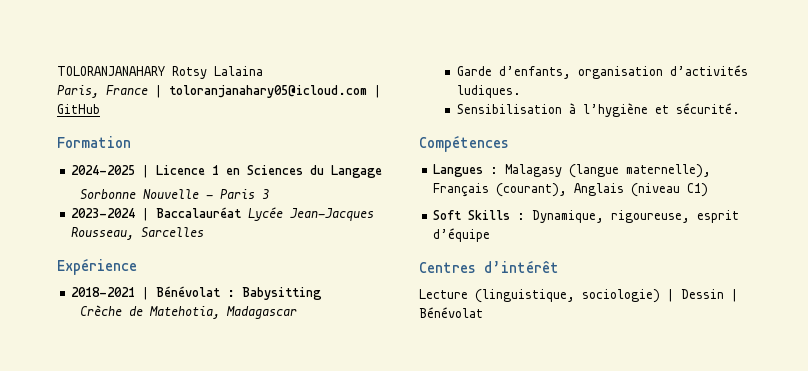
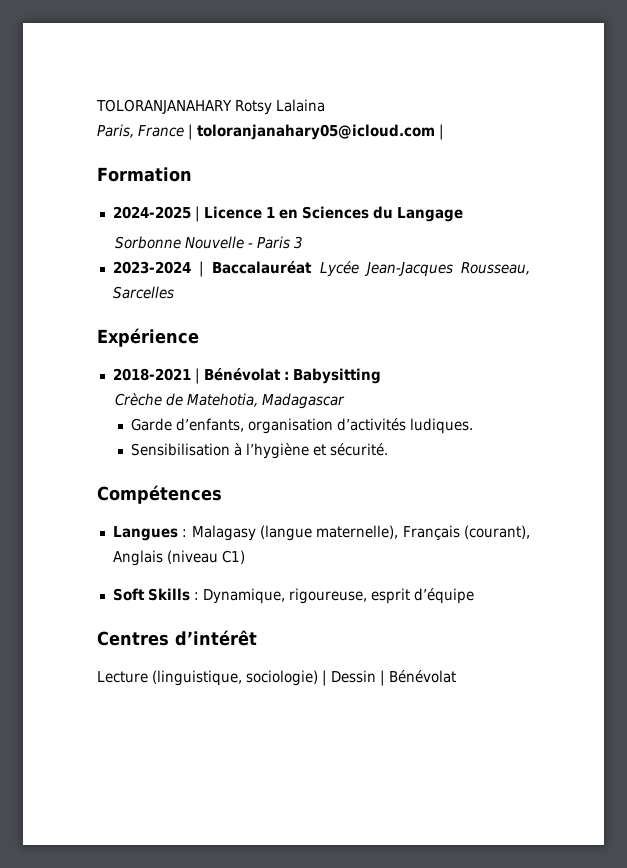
- Paris, France | toloranjanahary05@icloud.com | GitHub
+ Paris, France | toloranjanahary05@icloud.com |

